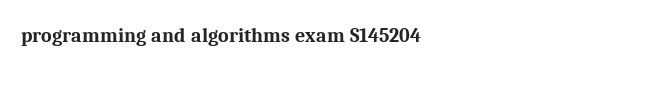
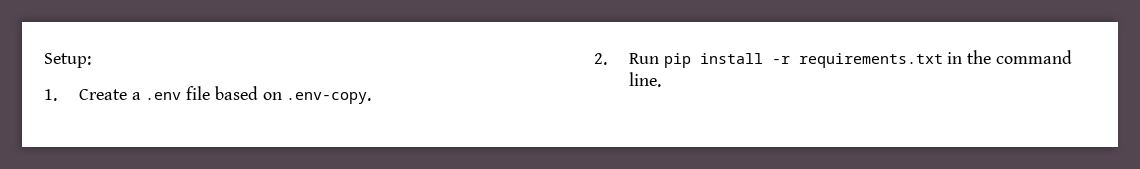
- programming and algorithms exam S145204
+ Setup:
+ 1. Create a .env file based on .env-copy.
+ 2. Run pip install -r requirements.txt in the command line.

